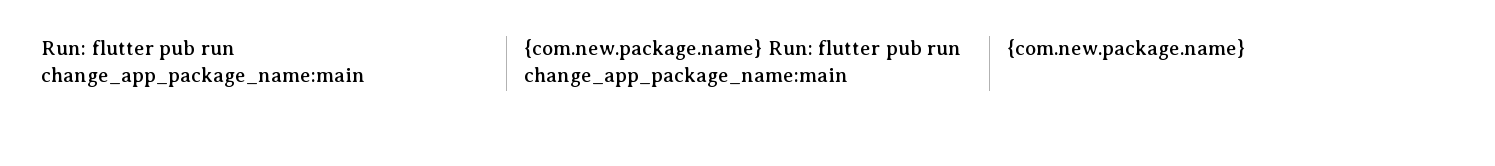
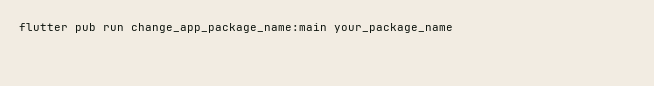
- Run: flutter pub run change_app_package_name:main {com.new.package.name} Run: flutter pub run change_app_package_name:main {com.new.package.name}
+ flutter pub run change_app_package_name:main your_package_name

